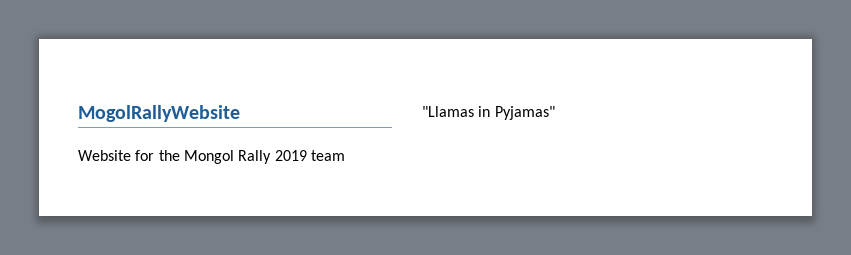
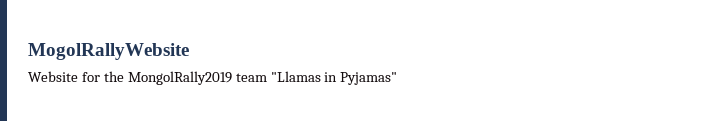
- Website for the Mongol Rally 2019 team "Llamas in Pyjamas"
+ Website for the MongolRally2019 team "Llamas in Pyjamas"

